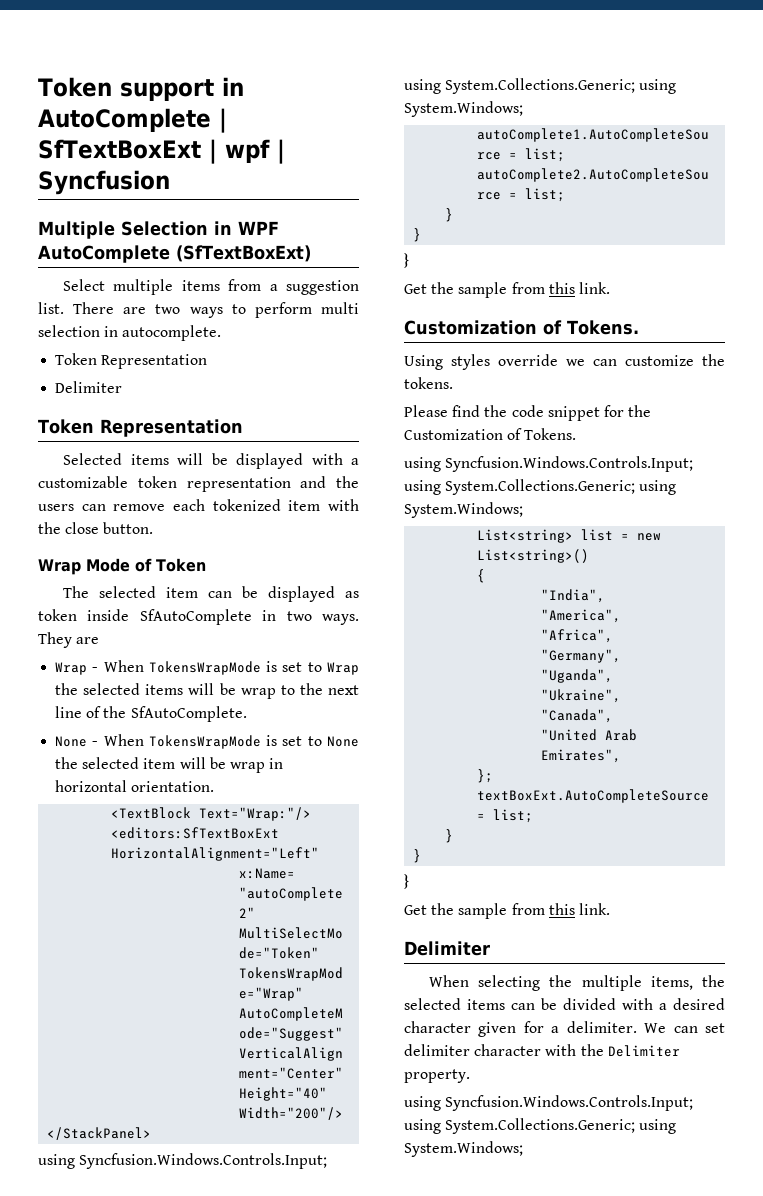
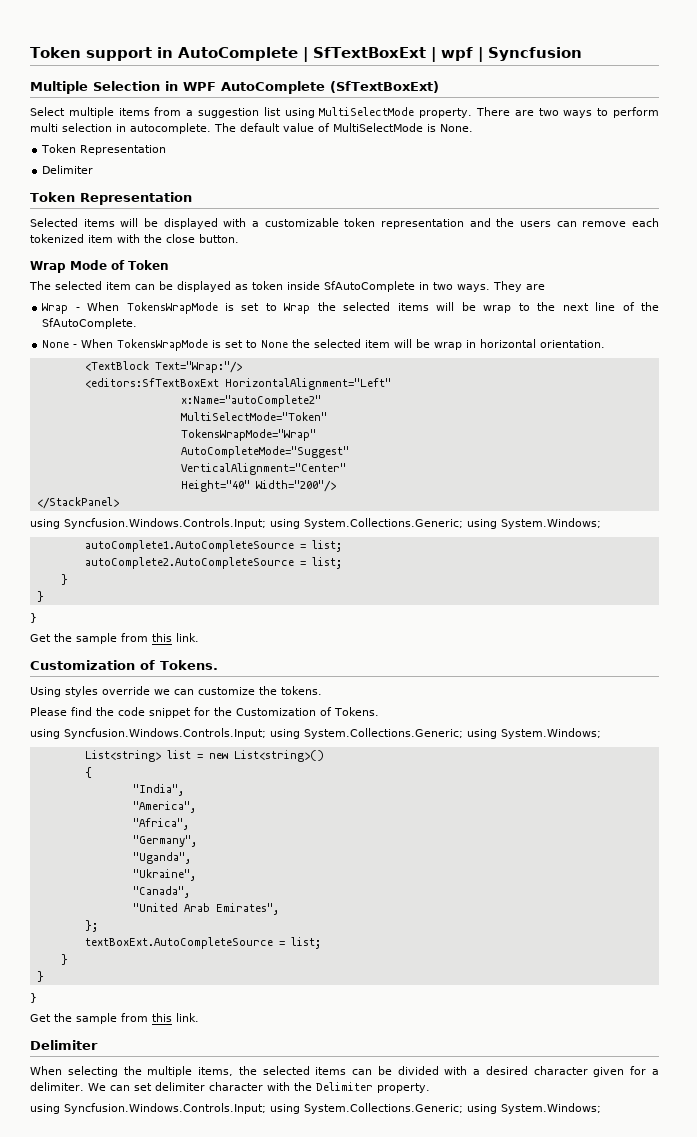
- Select multiple items from a suggestion list.
+ Select multiple items from a suggestion list using MultiSelectMode property.
+ The default value of MultiSelectMode is None.

